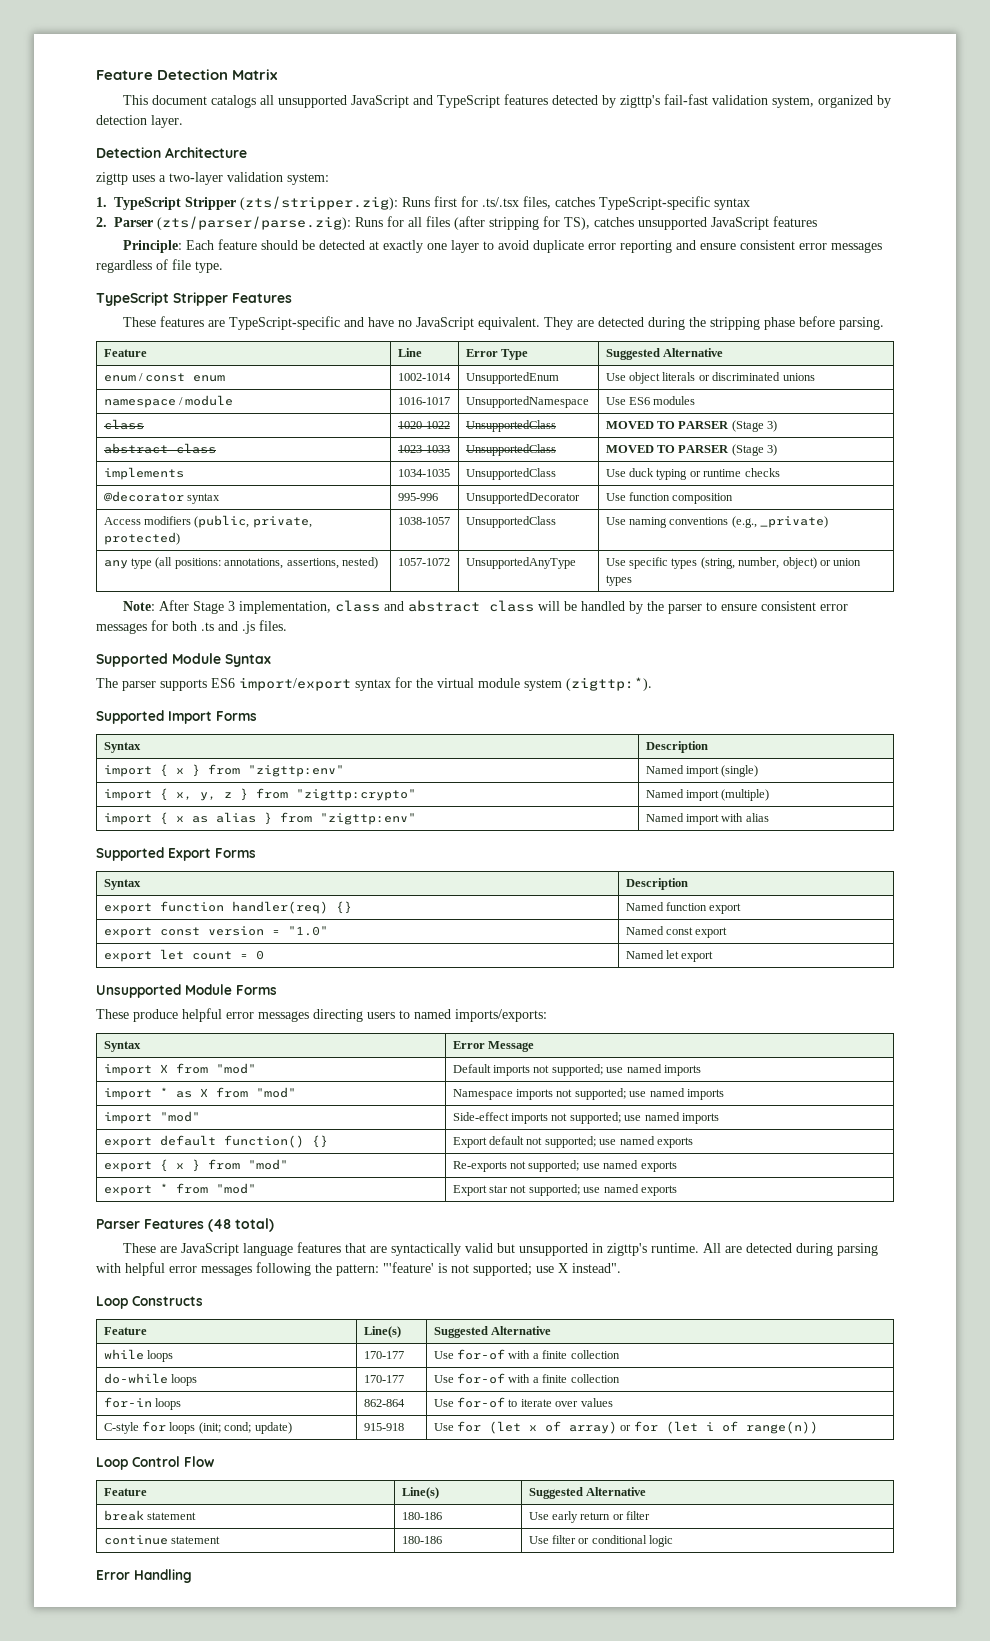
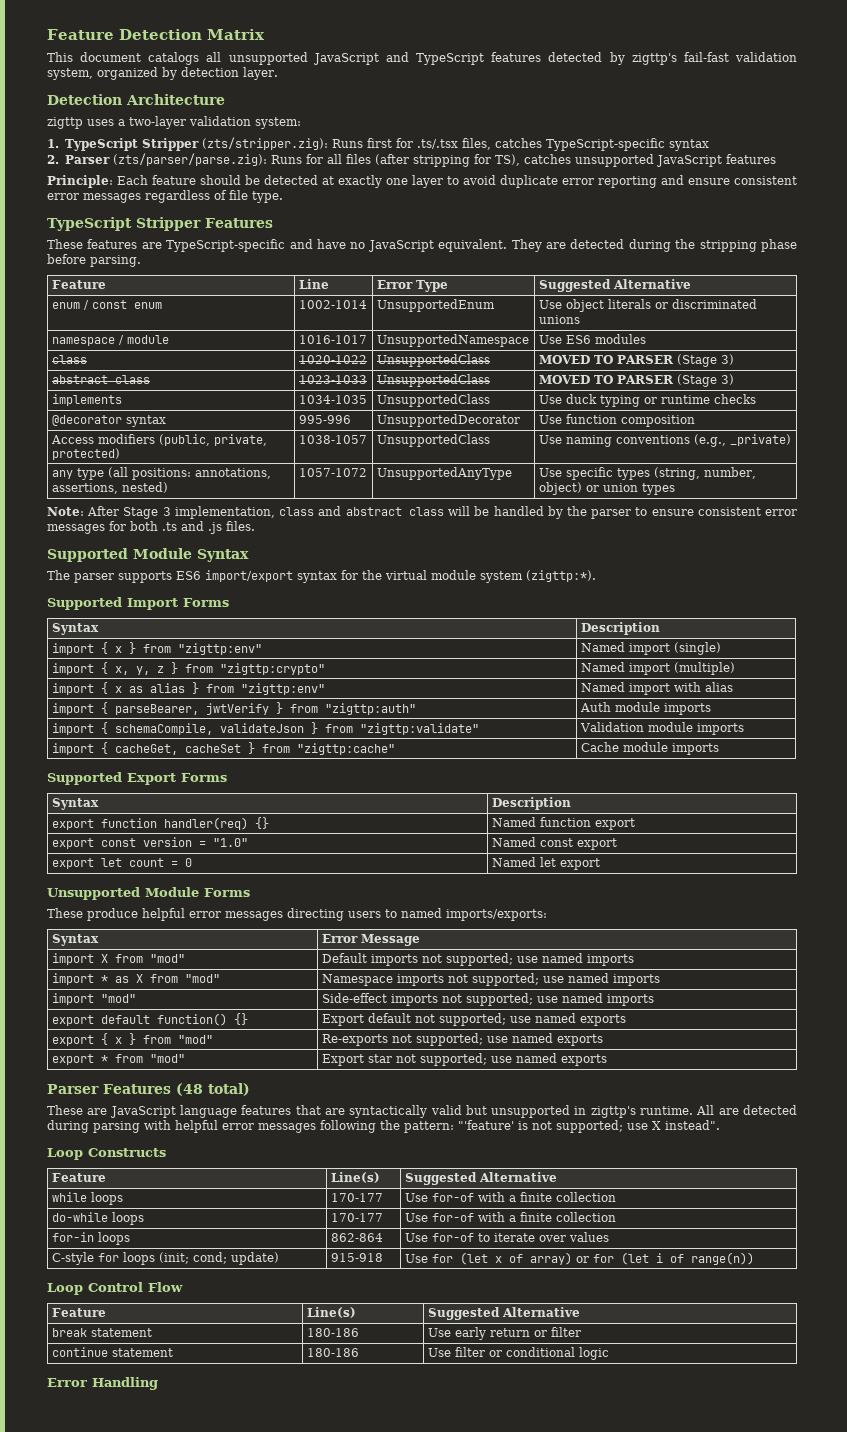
+ import { parseBearer, jwtVerify } from "zigttp:auth" | Auth module imports
+ import { schemaCompile, validateJson } from "zigttp:validate" | Validation module imports
+ import { cacheGet, cacheSet } from "zigttp:cache" | Cache module imports

